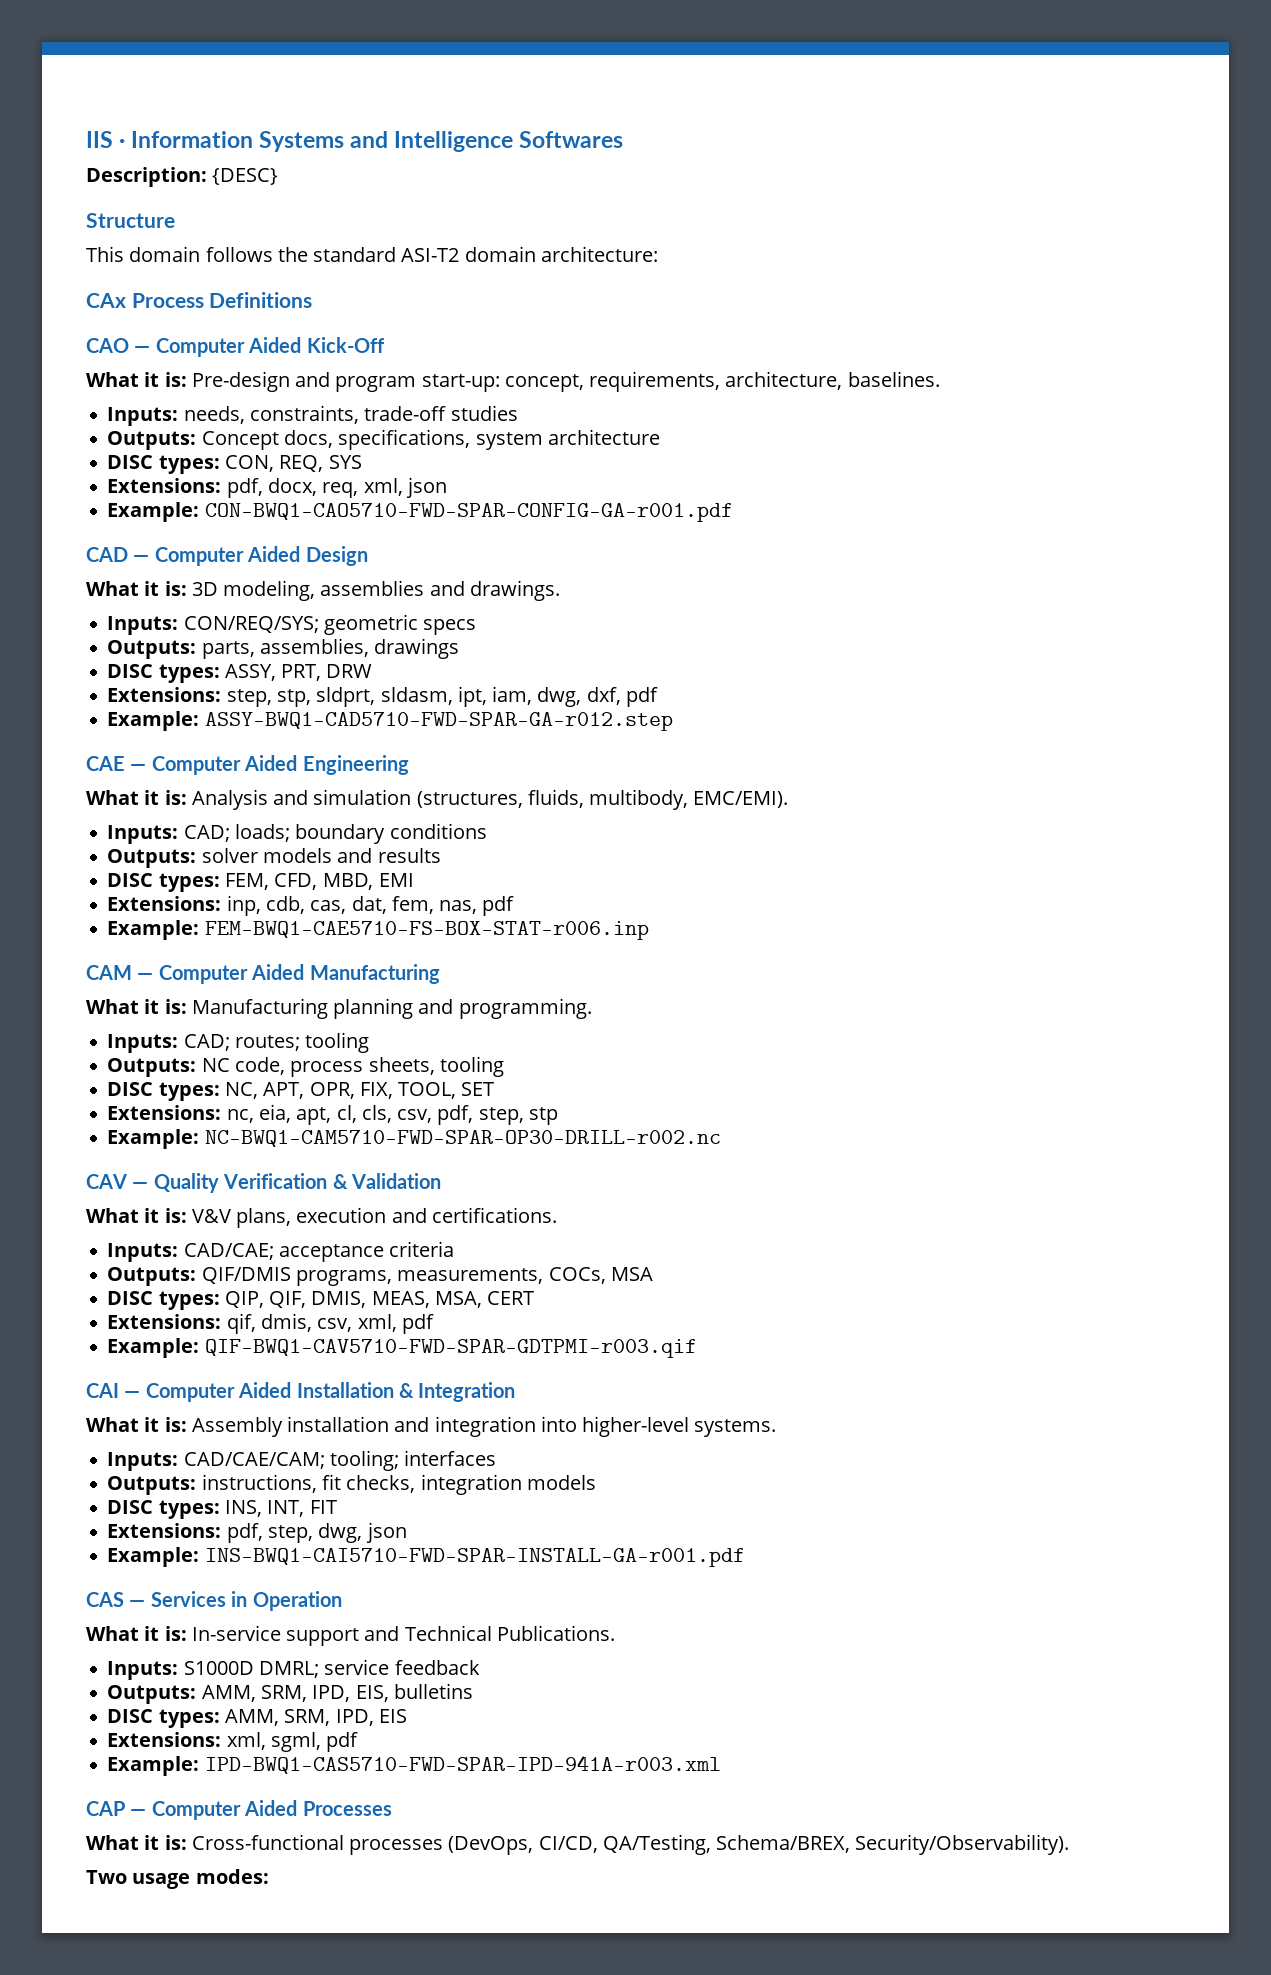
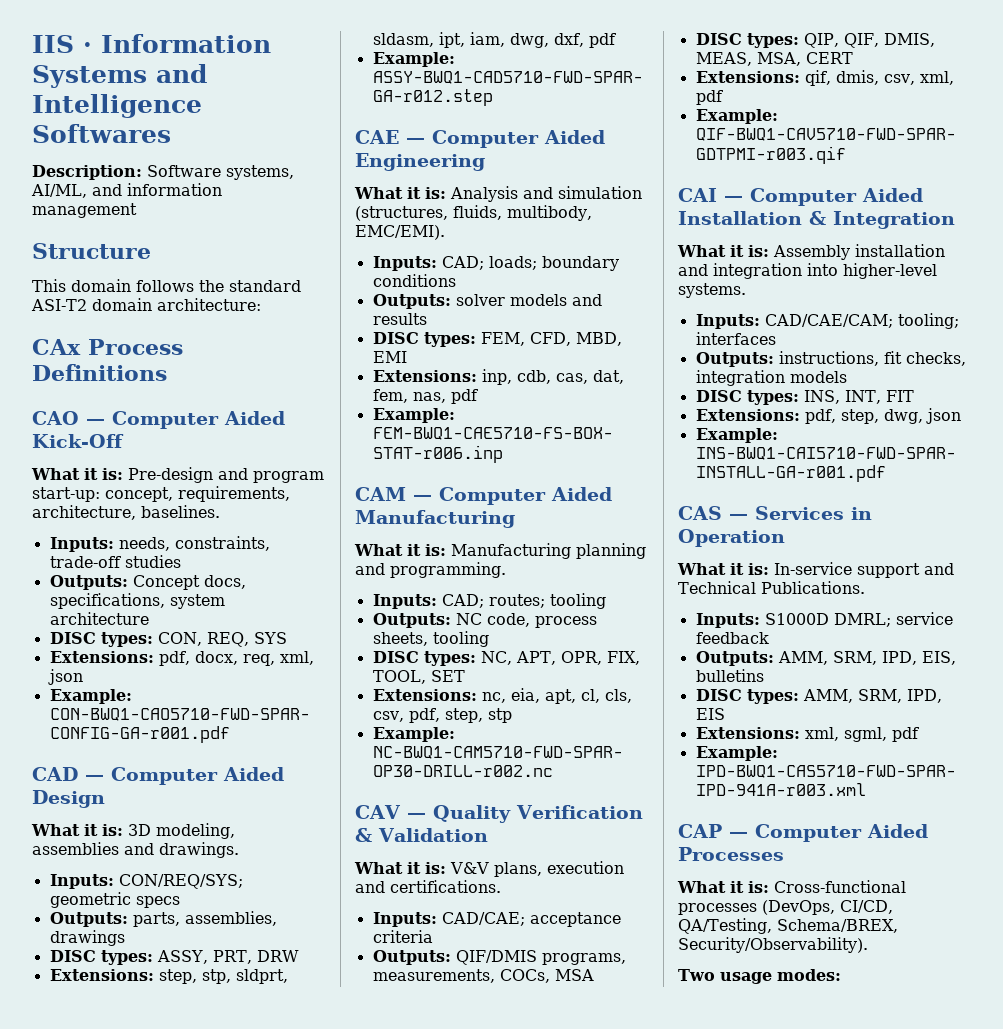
- Description: {DESC}
+ Description: Software systems, AI/ML, and information management

